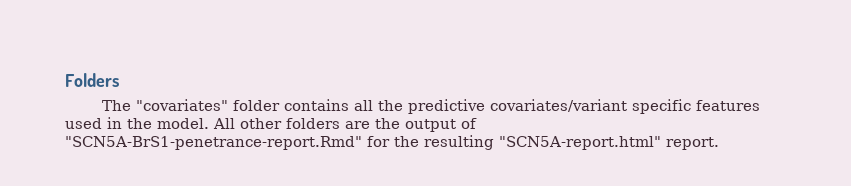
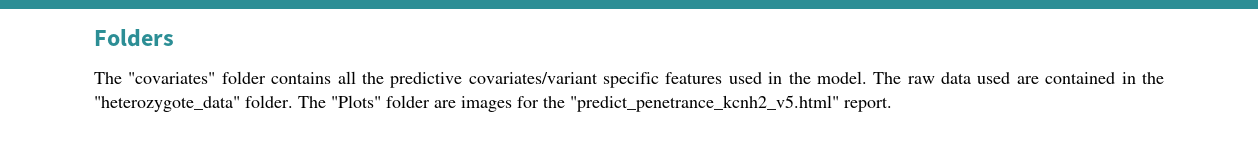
- All other folders are the output of "SCN5A-BrS1-penetrance-report.Rmd" for the resulting "SCN5A-report.html" report.
+ The raw data used are contained in the "heterozygote_data" folder. The "Plots" folder are images for the "predict_penetrance_kcnh2_v5.html" report.

